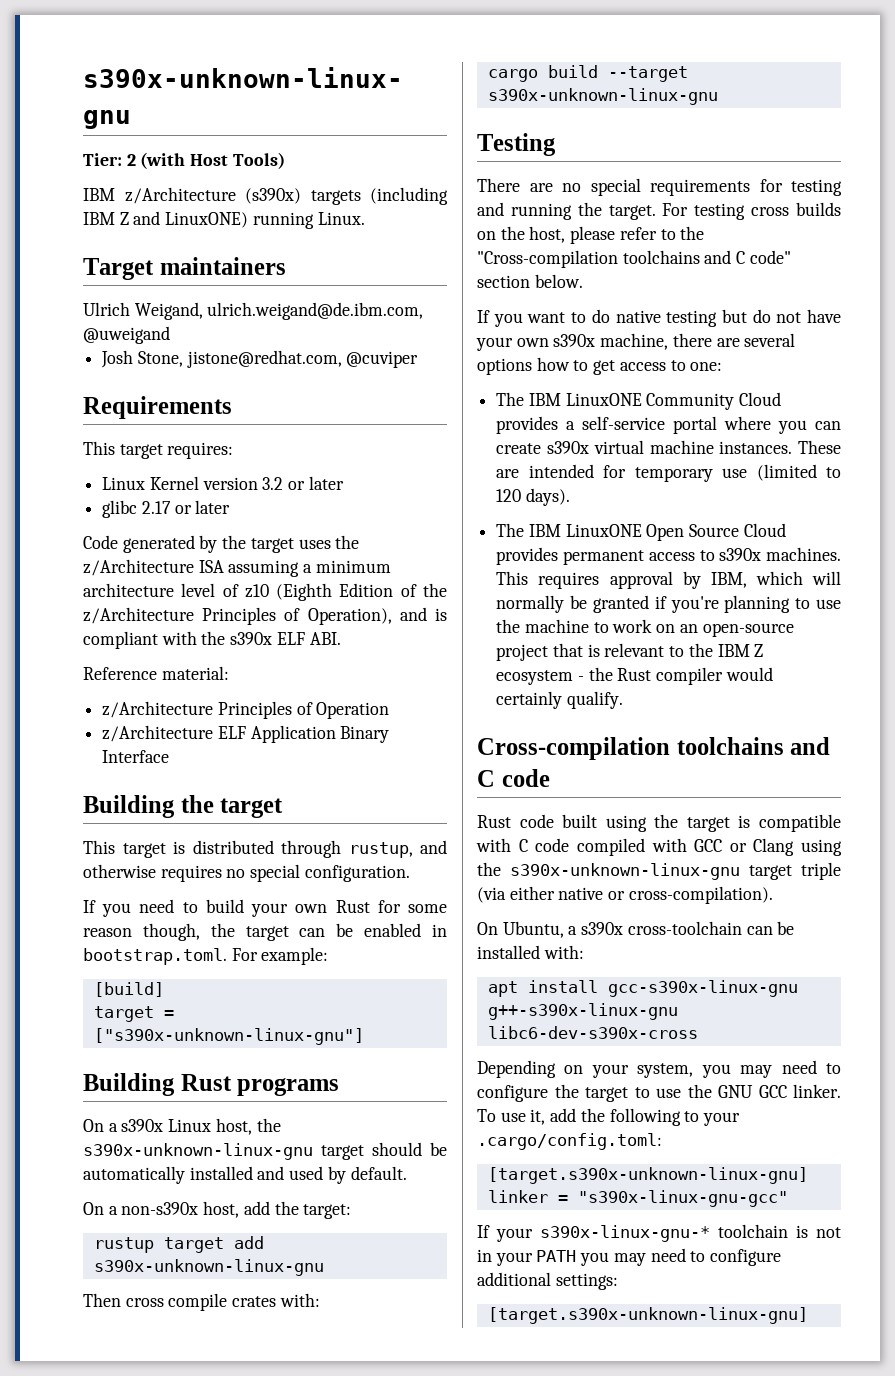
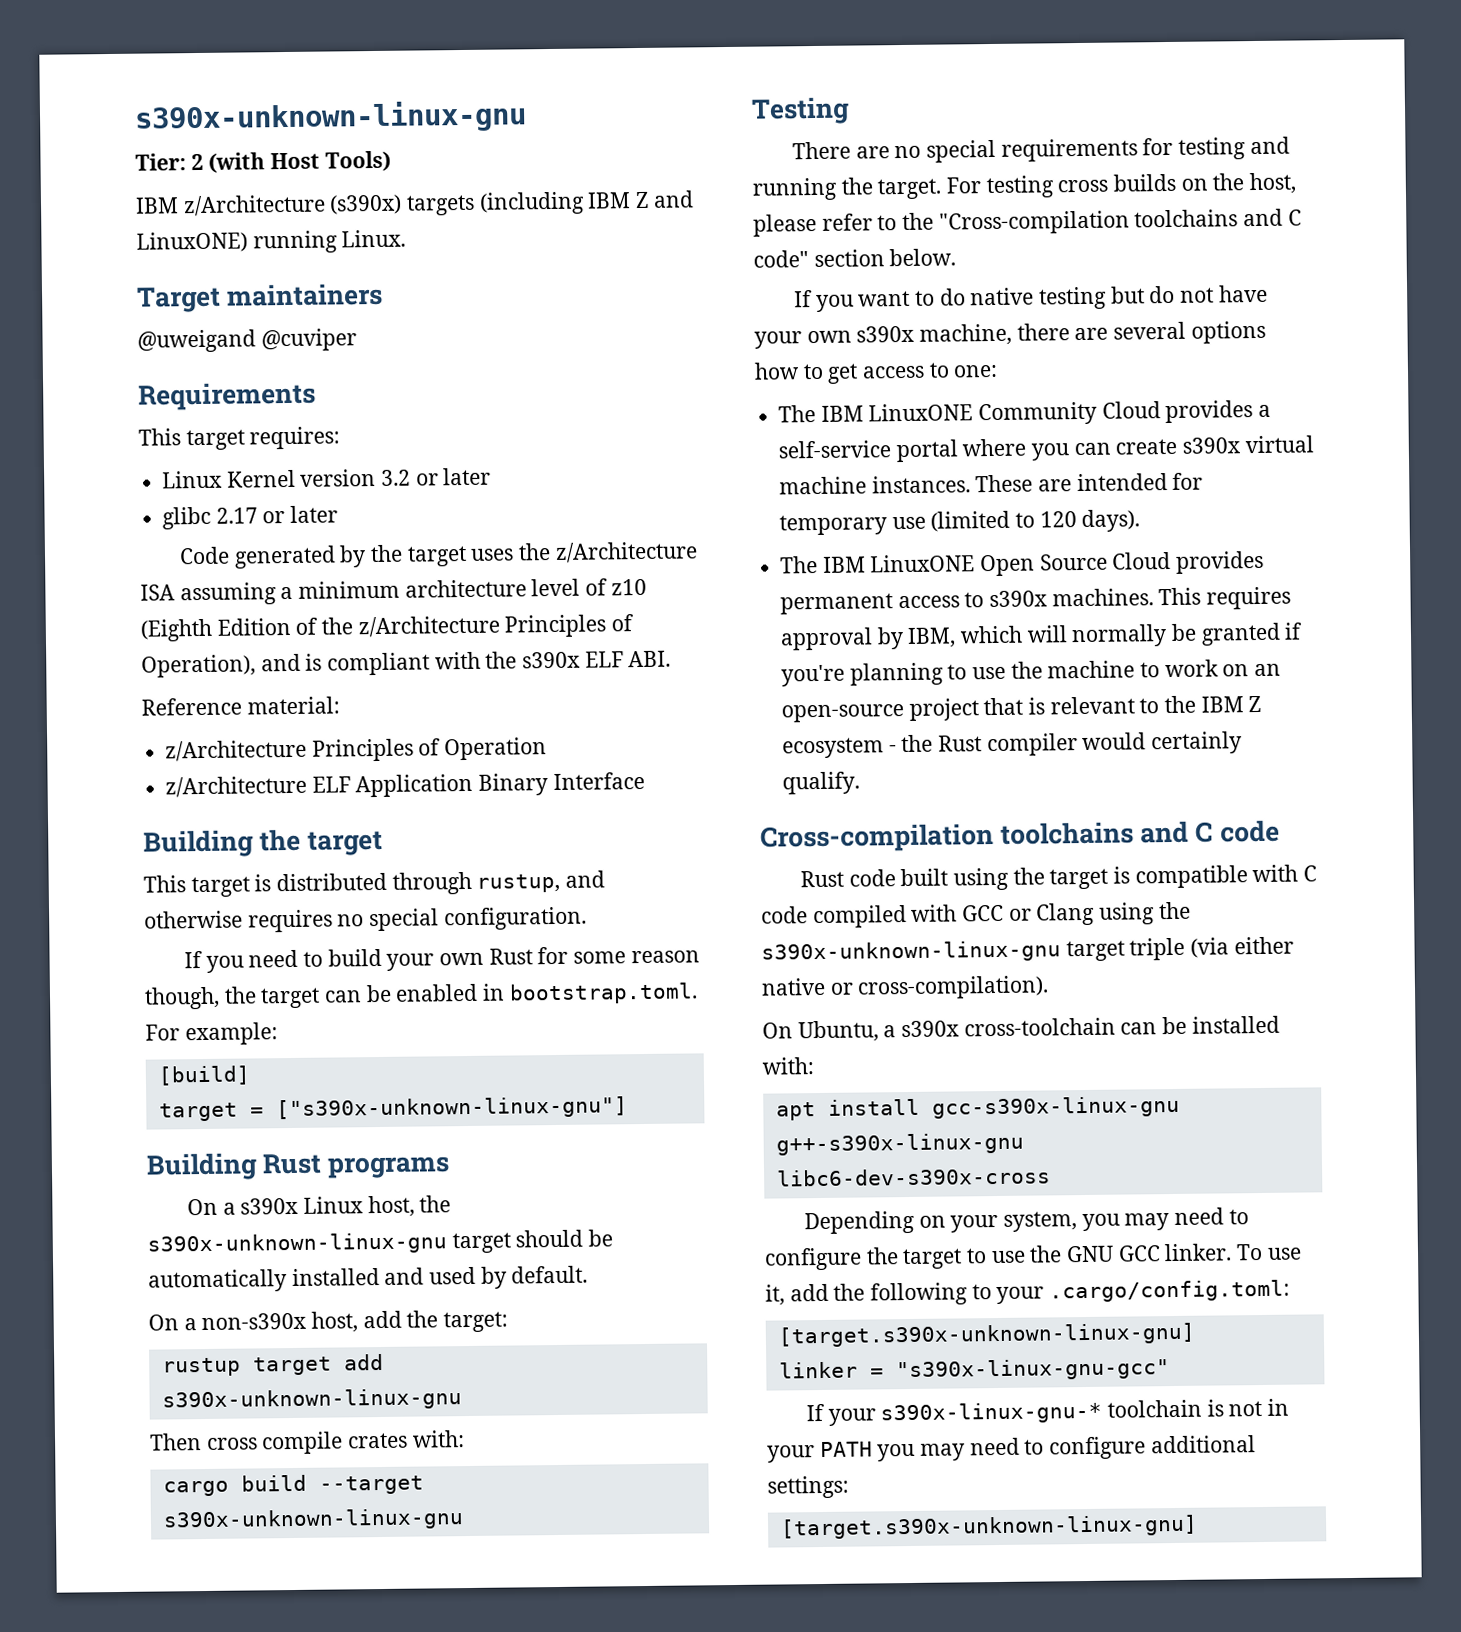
- Ulrich Weigand, ulrich.weigand@de.ibm.com, @uweigand
- Josh Stone, jistone@redhat.com, @cuviper
+ @uweigand @cuviper

